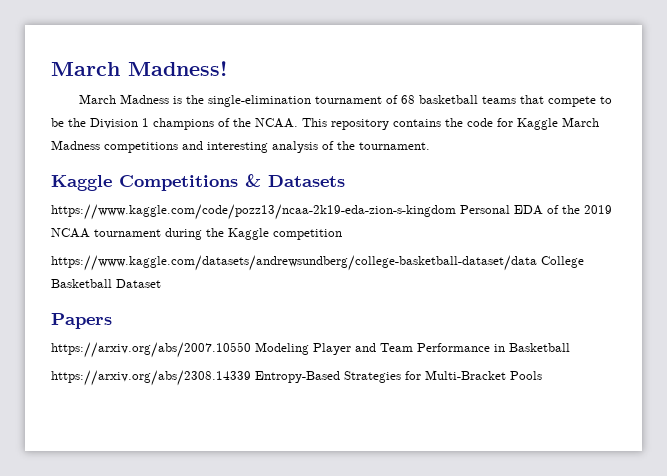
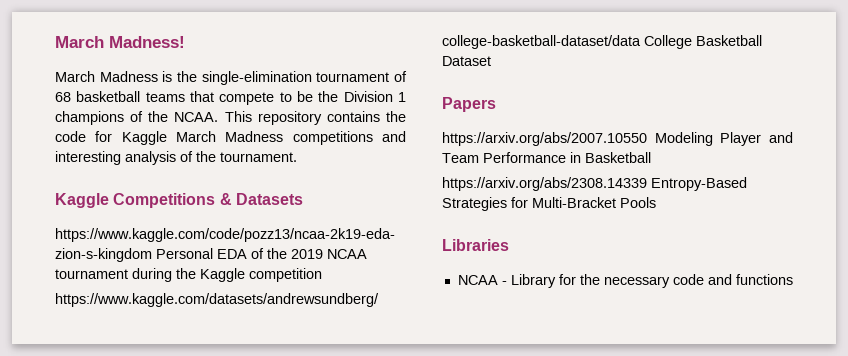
+ Libraries
+ NCAA - Library for the necessary code and functions

